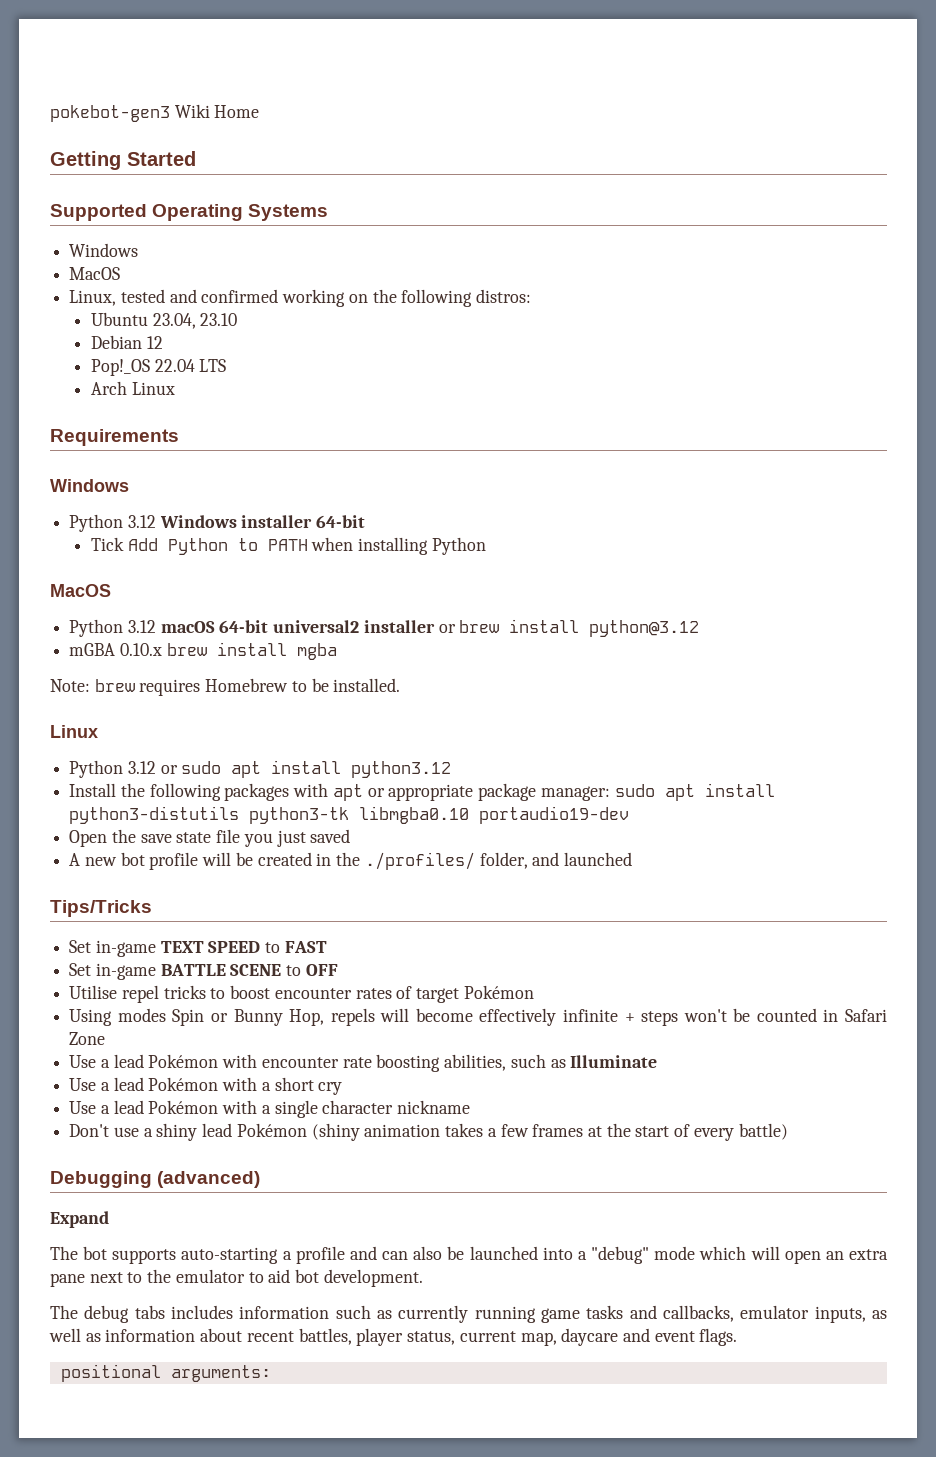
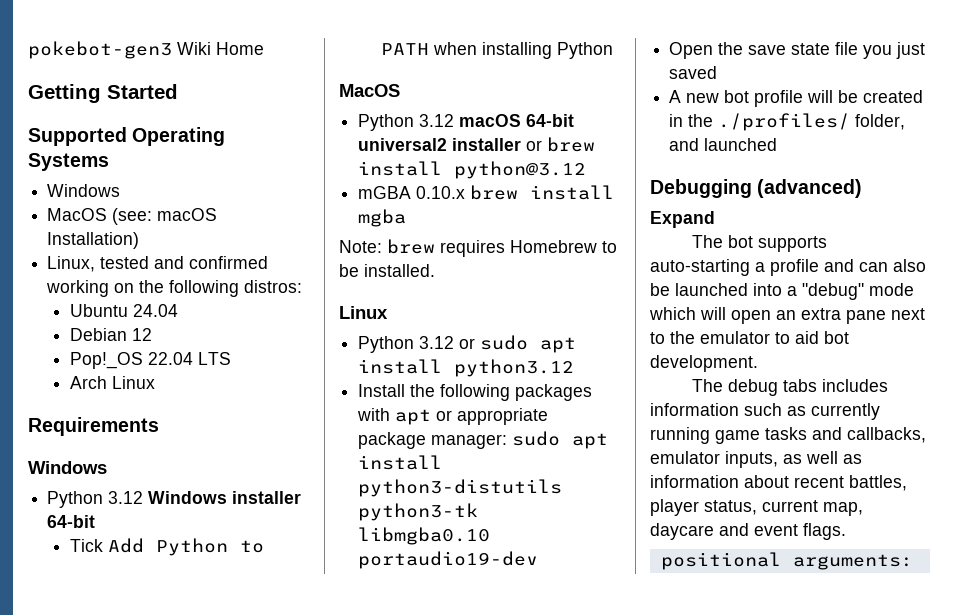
  Supported Operating Systems
  Windows
- MacOS
+ MacOS (see: macOS Installation)
- Ubuntu 23.04, 23.10
+ Ubuntu 24.04
- Tips/Tricks
- Set in-game TEXT SPEED to FAST
- Set in-game BATTLE SCENE to OFF
- Utilise repel tricks to boost encounter rates of target Pokémon
- Using modes Spin or Bunny Hop, repels will become effectively infinite + steps won't be counted in Safari Zone
- Use a lead Pokémon with encounter rate boosting abilities, such as Illuminate
- Use a lead Pokémon with a short cry
- Use a lead Pokémon with a single character nickname
- Don't use a shiny lead Pokémon (shiny animation takes a few frames at the start of every battle)

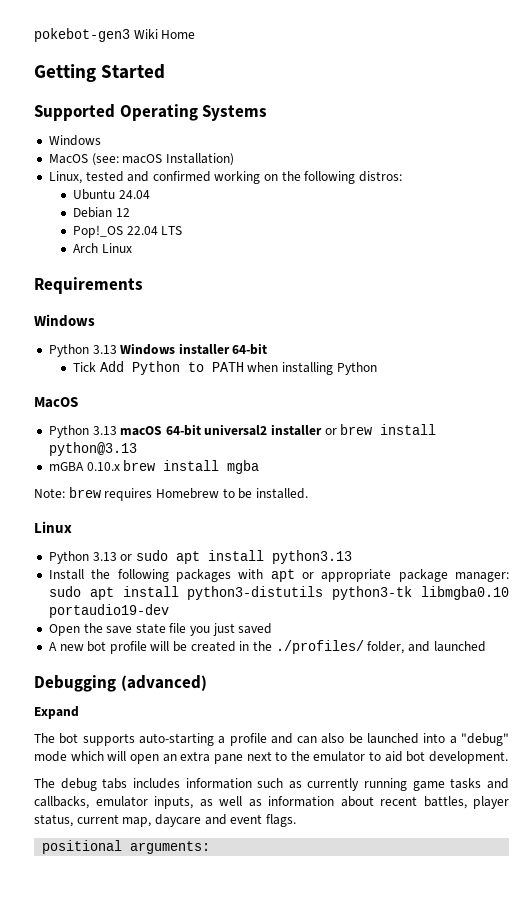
- Python 3.12 Windows installer 64-bit
+ Python 3.13 Windows installer 64-bit
- Python 3.12 macOS 64-bit universal2 installer or brew install python@3.12
+ Python 3.13 macOS 64-bit universal2 installer or brew install python@3.13
- Python 3.12 or sudo apt install python3.12
+ Python 3.13 or sudo apt install python3.13

